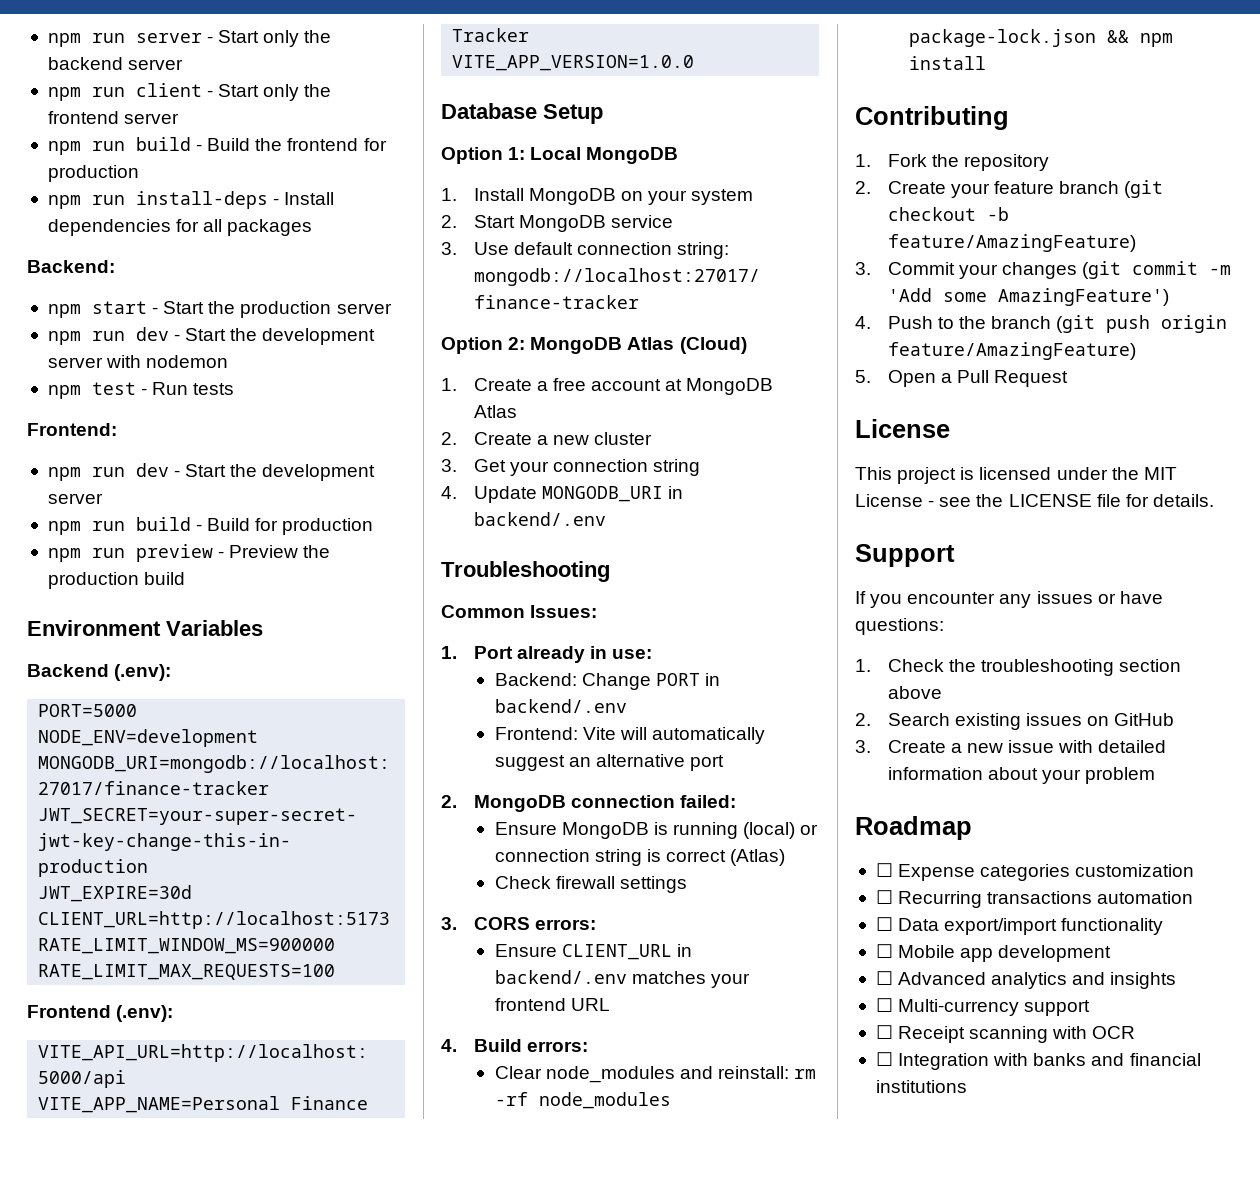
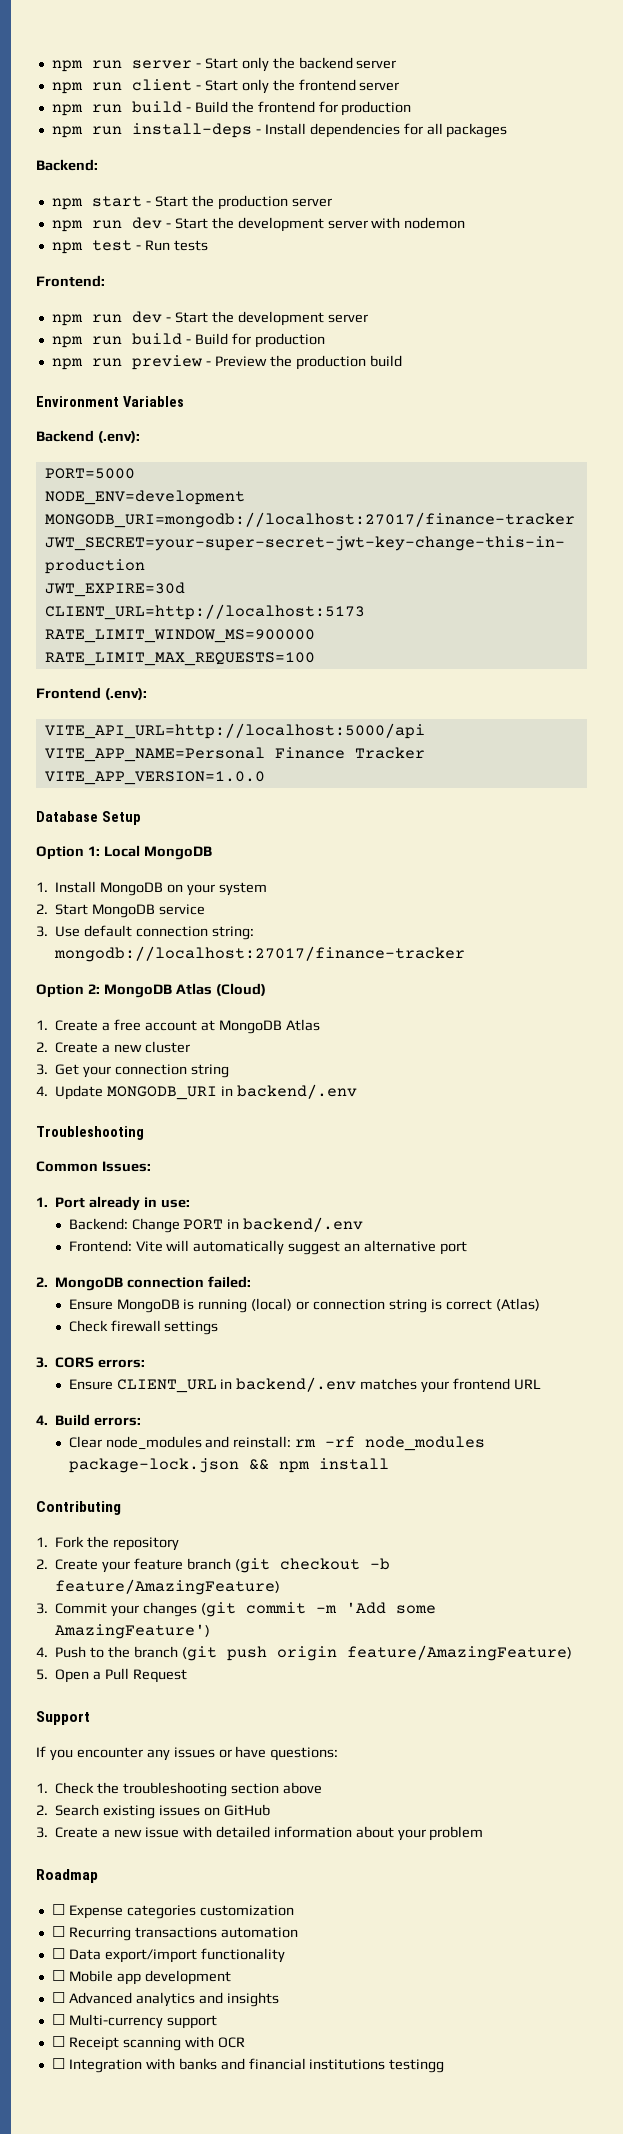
  5. Open a Pull Request
- License
- This project is licensed under the MIT License - see the LICENSE file for details.
- ☐ Integration with banks and financial institutions
+ ☐ Integration with banks and financial institutions testingg

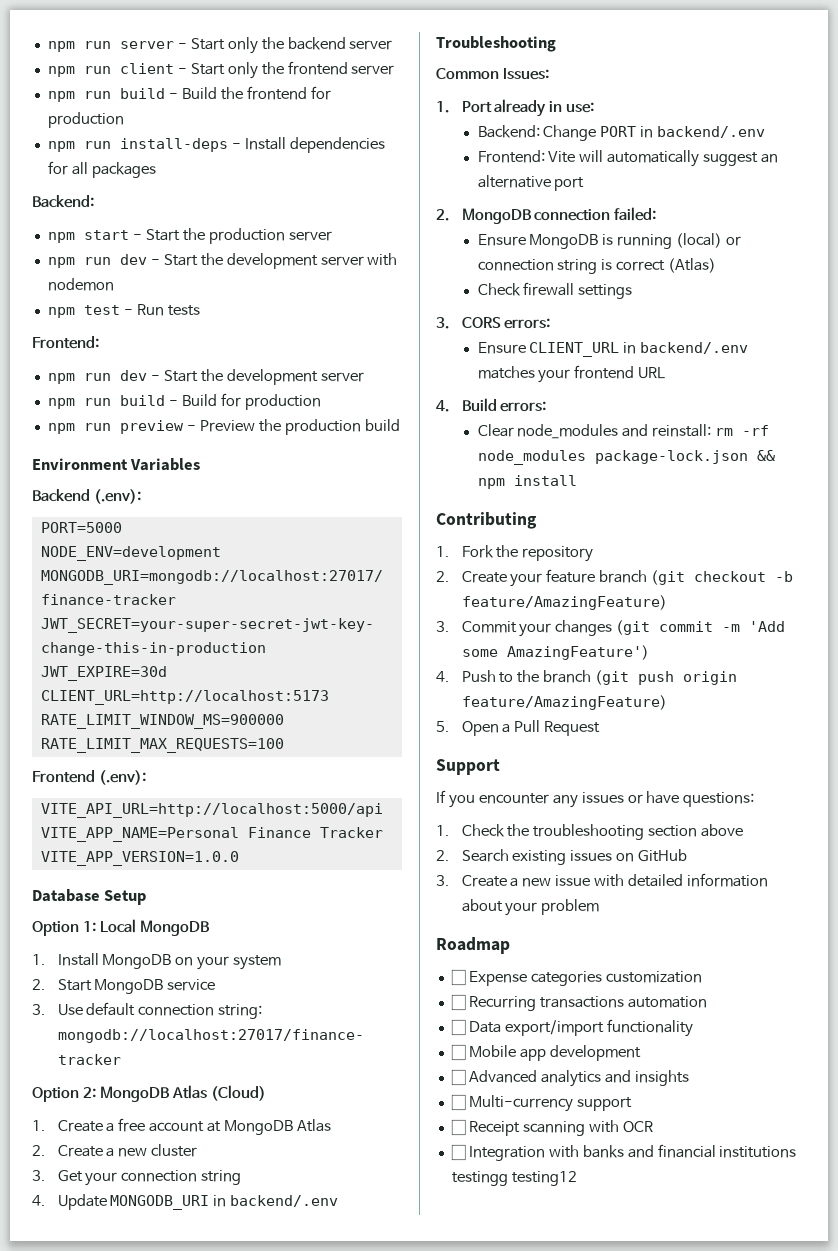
- ☐ Integration with banks and financial institutions testingg
+ ☐ Integration with banks and financial institutions testingg testing12

